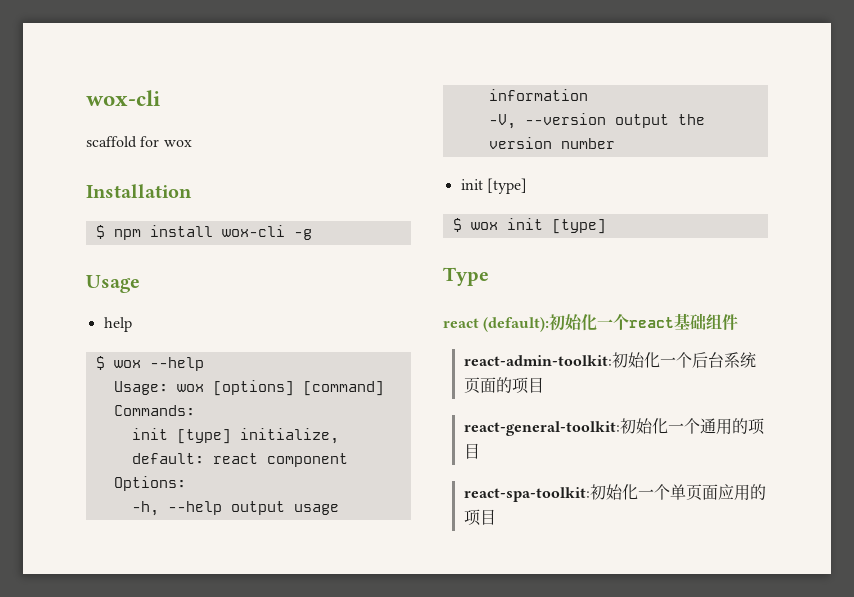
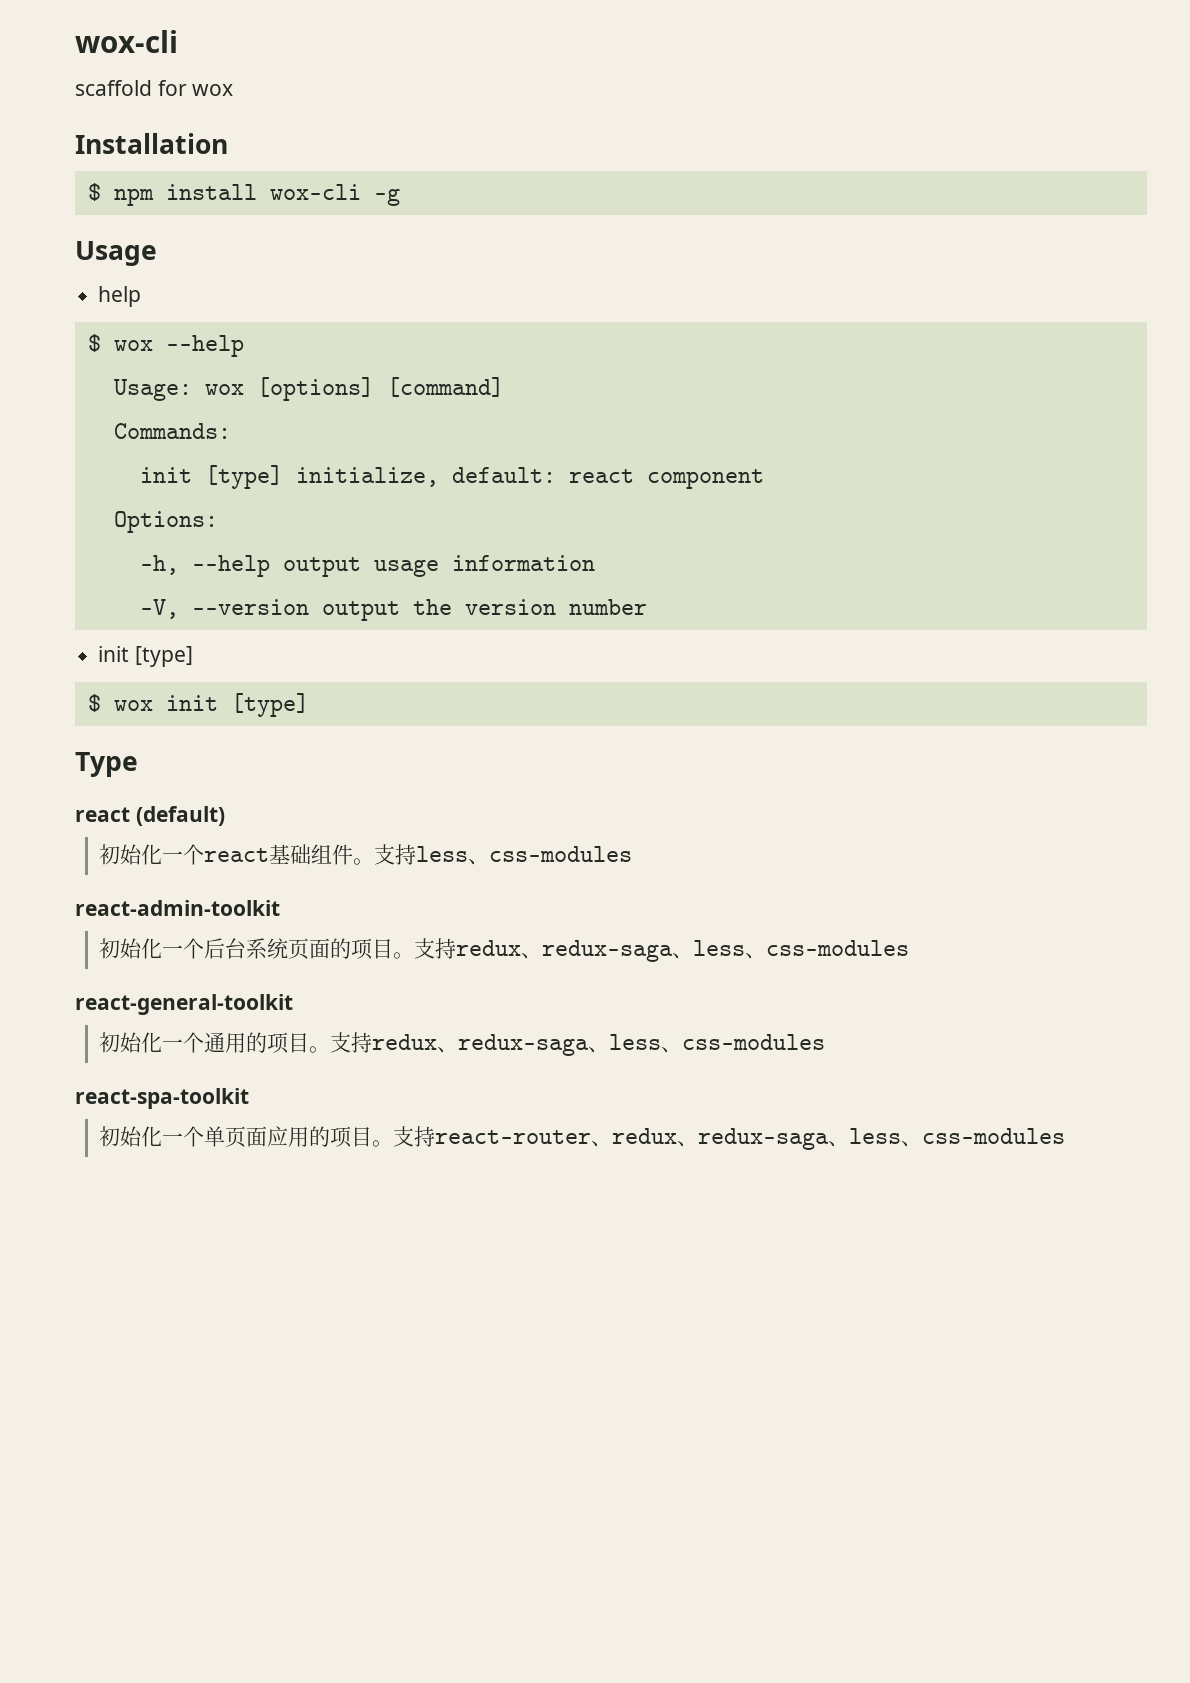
- react (default):初始化一个react基础组件
- react-admin-toolkit:初始化一个后台系统页面的项目
- react-general-toolkit:初始化一个通用的项目
- react-spa-toolkit:初始化一个单页面应用的项目
+ react (default)
+ 初始化一个react基础组件。支持less、css-modules
+ react-admin-toolkit
+ 初始化一个后台系统页面的项目。支持redux、redux-saga、less、css-modules
+ react-general-toolkit
+ 初始化一个通用的项目。支持redux、redux-saga、less、css-modules
+ react-spa-toolkit
+ 初始化一个单页面应用的项目。支持react-router、redux、redux-saga、less、css-modules

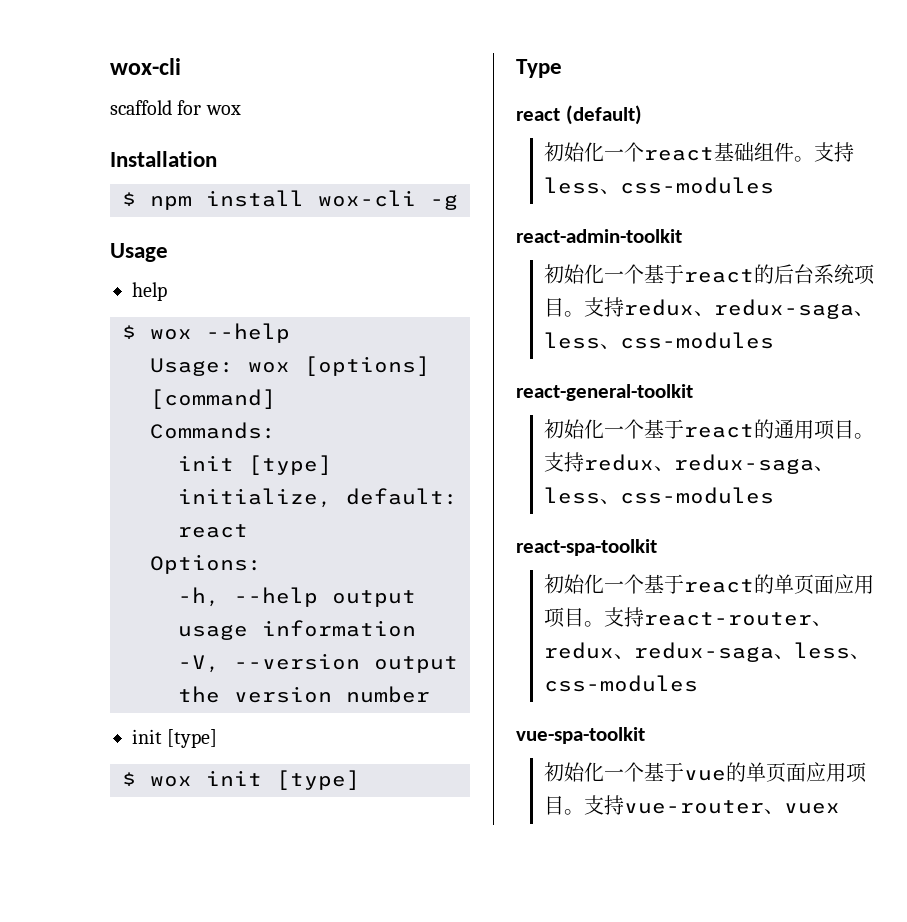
- init [type] initialize, default: react component
+ init [type] initialize, default: react
- 初始化一个后台系统页面的项目。
+ 初始化一个基于react的后台系统项目。
- 初始化一个通用的项目。
+ 初始化一个基于react的通用项目。
- 初始化一个单页面应用的项目。
+ 初始化一个基于react的单页面应用项目。
+ vue-spa-toolkit
+ 初始化一个基于vue的单页面应用项目。支持vue-router、vuex

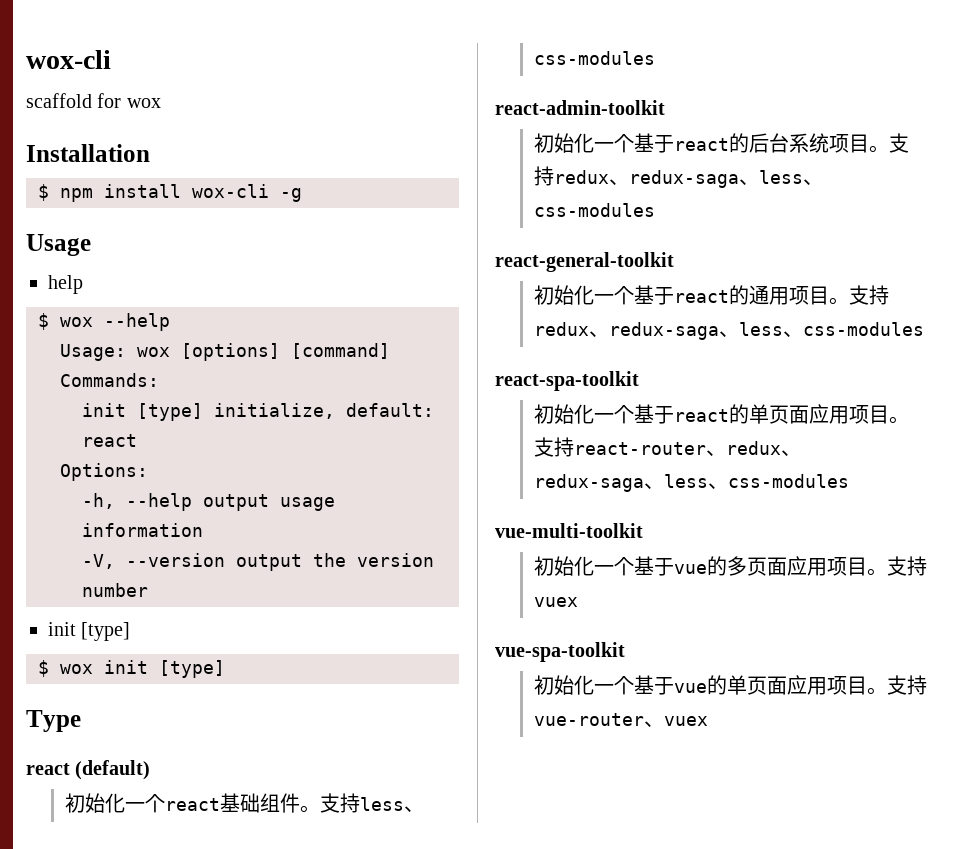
+ vue-multi-toolkit
+ 初始化一个基于vue的多页面应用项目。支持vuex

